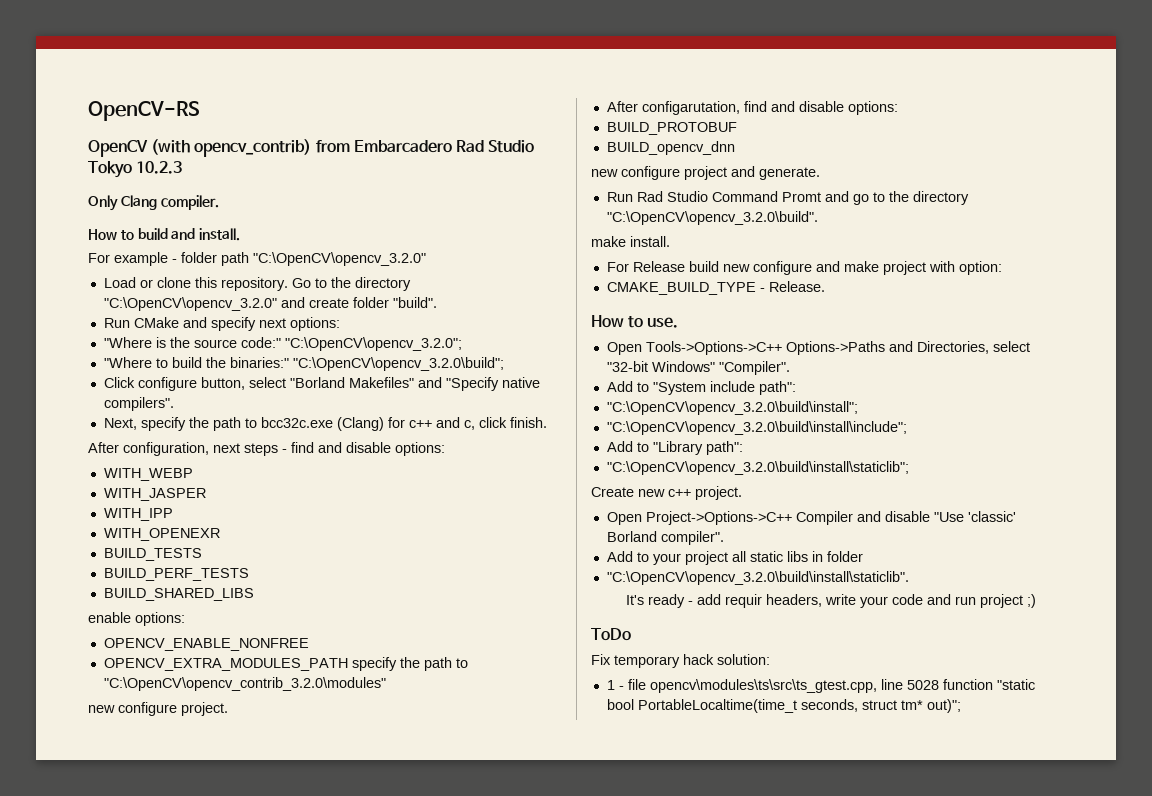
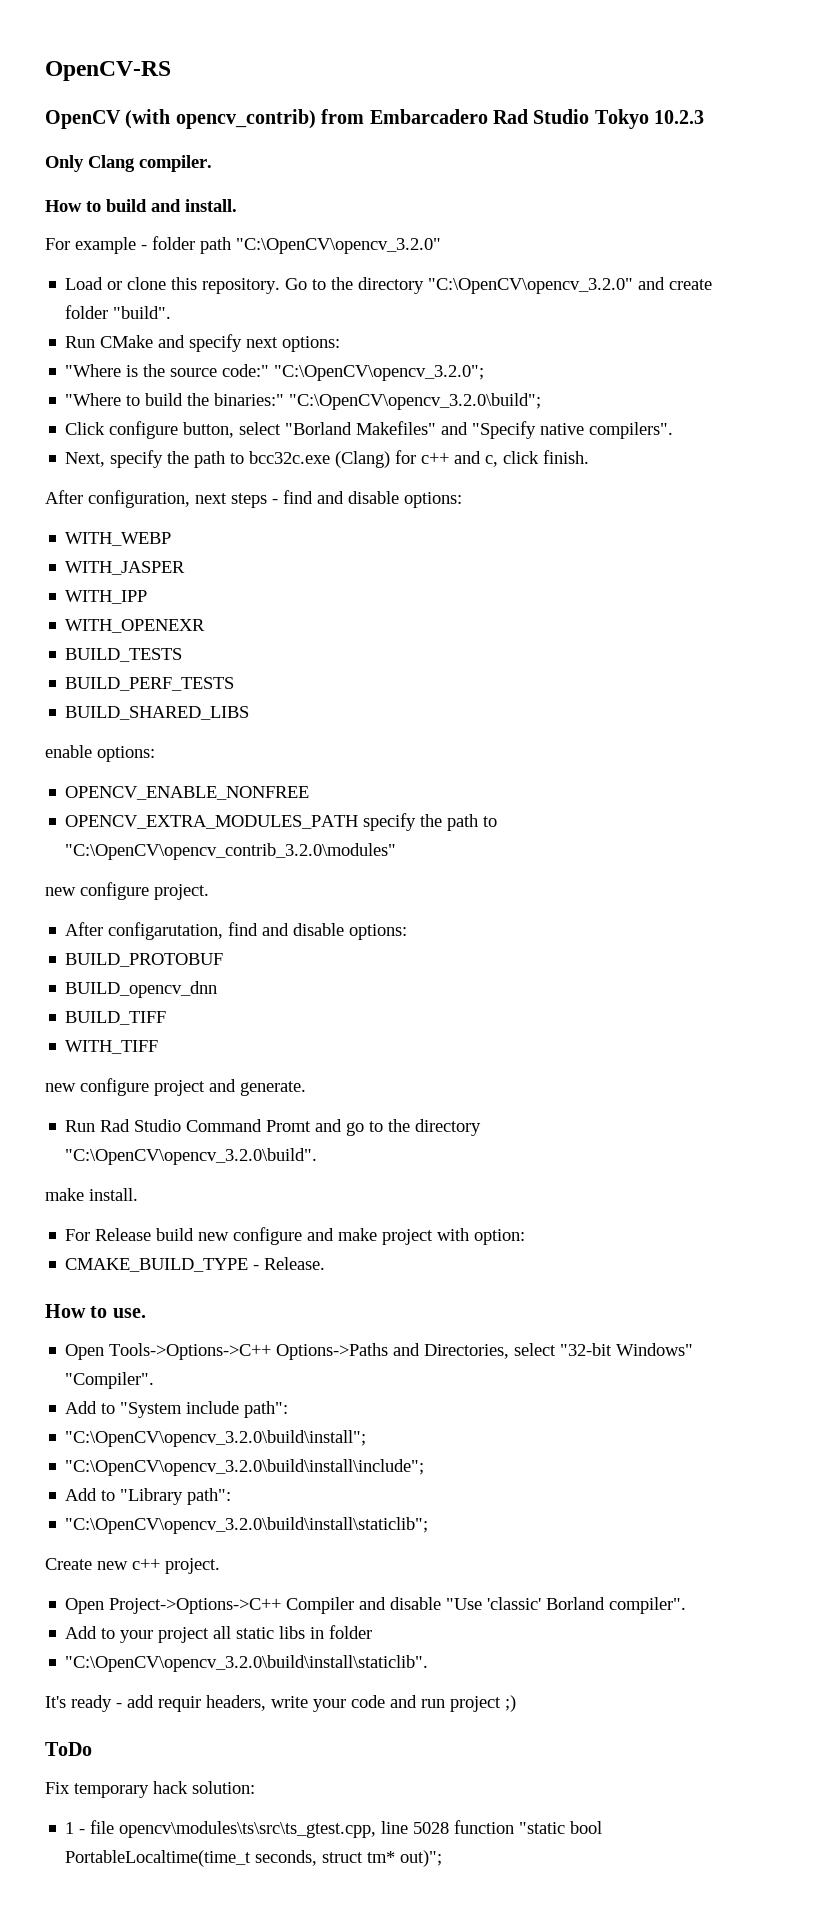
+ BUILD_TIFF
+ WITH_TIFF

